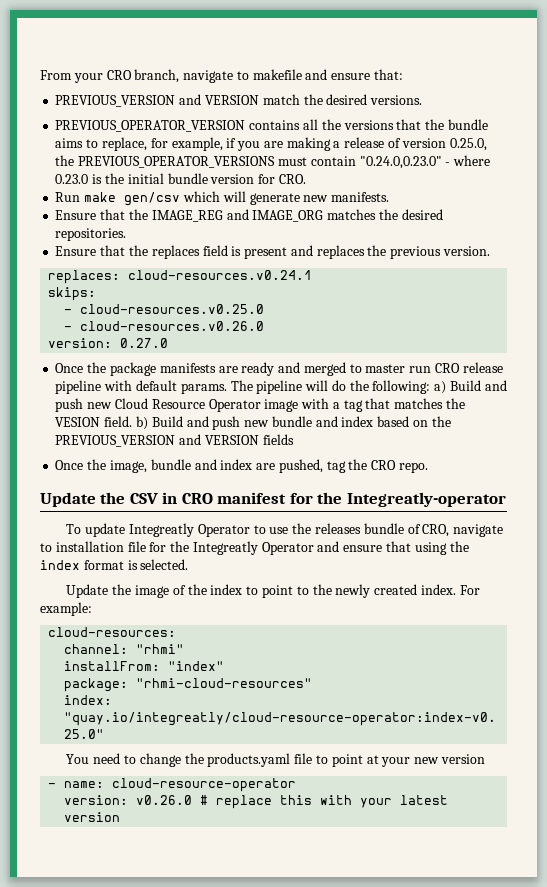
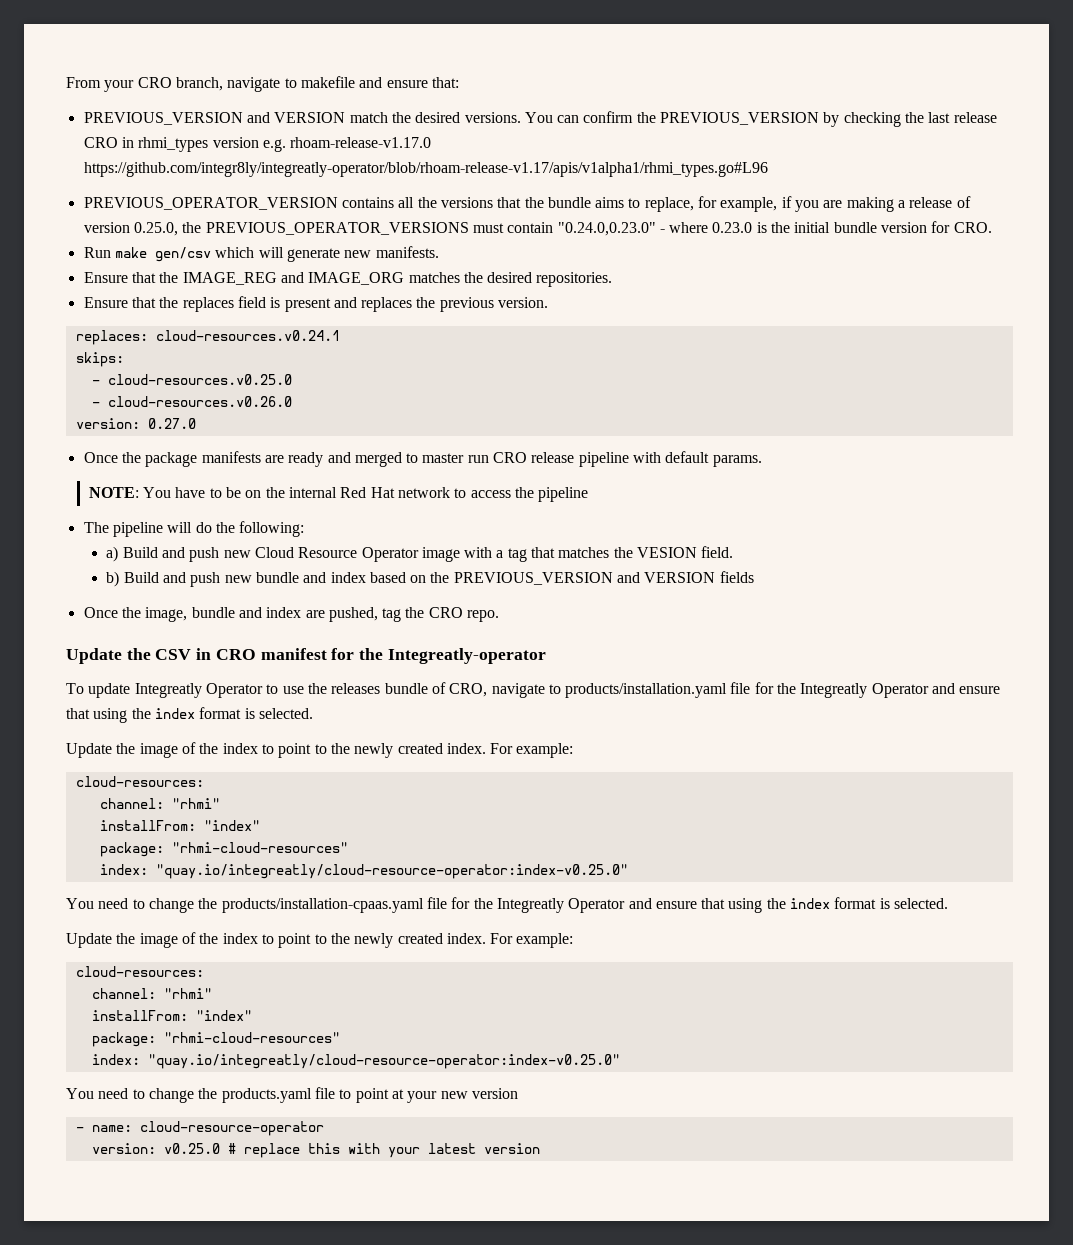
+ You can confirm the PREVIOUS_VERSION by checking the last release CRO in rhmi_types version e.g. rhoam-release-v1.17.0 https://github.com/integr8ly/integreatly-operator/blob/rhoam-release-v1.17/apis/v1alpha1/rhmi_types.go#L96
- Once the package manifests are ready and merged to master run CRO release pipeline with default params. The pipeline will do the following: a) Build and push new Cloud Resource Operator image with a tag that matches the VESION field. b) Build and push new bundle and index based on the PREVIOUS_VERSION and VERSION fields
+ Once the package manifests are ready and merged to master run CRO release pipeline with default params.
+ NOTE: You have to be on the internal Red Hat network to access the pipeline
+ The pipeline will do the following:
+ a) Build and push new Cloud Resource Operator image with a tag that matches the VESION field.
+ b) Build and push new bundle and index based on the PREVIOUS_VERSION and VERSION fields
- To update Integreatly Operator to use the releases bundle of CRO, navigate to installation file for the Integreatly Operator and ensure that using the index format is selected.
+ To update Integreatly Operator to use the releases bundle of CRO, navigate to products/installation.yaml file for the Integreatly Operator and ensure that using the index format is selected.
+ Update the image of the index to point to the newly created index. For example:
+ cloud-resources:
+ channel: "rhmi"
+ installFrom: "index"
+ package: "rhmi-cloud-resources"
+ index: "quay.io/integreatly/cloud-resource-operator:index-v0.25.0"
+ You need to change the products/installation-cpaas.yaml file for the Integreatly Operator and ensure that using the index format is selected.
- version: v0.26.0 # replace this with your latest version
+ version: v0.25.0 # replace this with your latest version

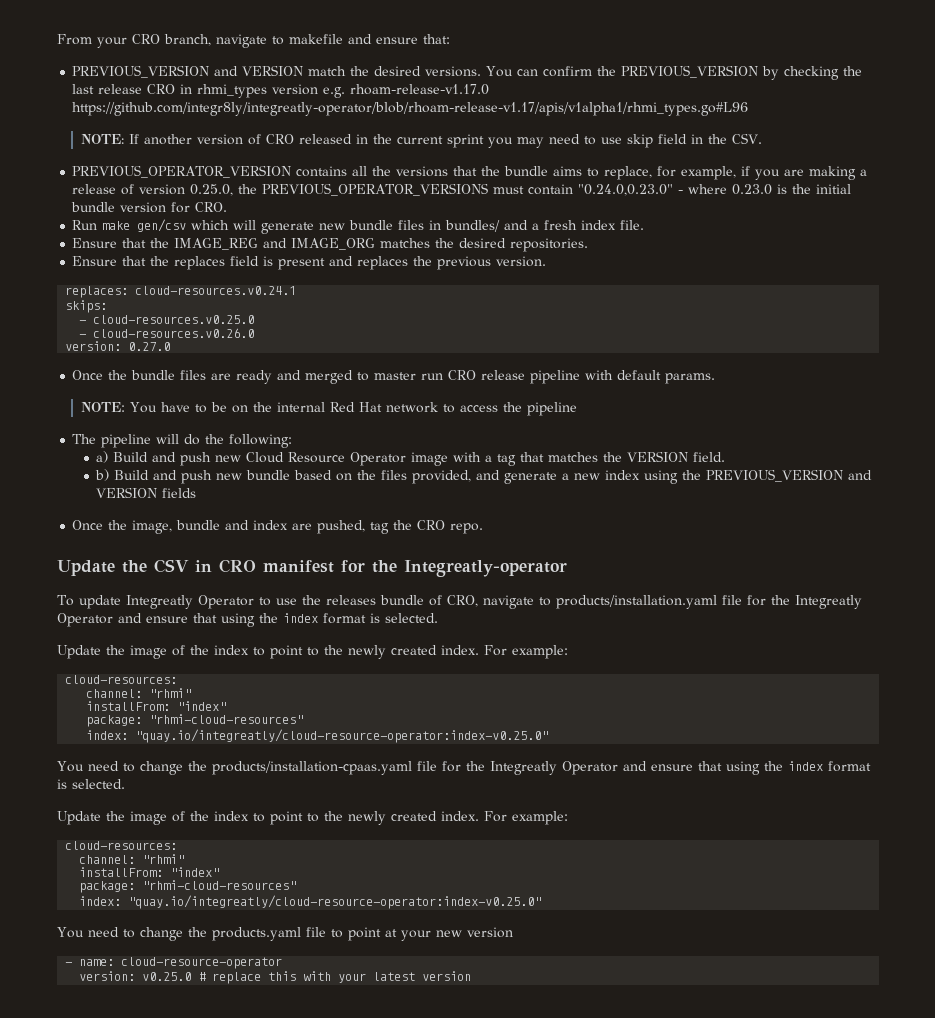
+ NOTE: If another version of CRO released in the current sprint you may need to use skip field in the CSV.
- Run make gen/csv which will generate new manifests.
+ Run make gen/csv which will generate new bundle files in bundles/ and a fresh index file.
- Once the package manifests are ready and merged to master run CRO release pipeline with default params.
+ Once the bundle files are ready and merged to master run CRO release pipeline with default params.
- a) Build and push new Cloud Resource Operator image with a tag that matches the VESION field.
+ a) Build and push new Cloud Resource Operator image with a tag that matches the VERSION field.
- b) Build and push new bundle and index based on the PREVIOUS_VERSION and VERSION fields
+ b) Build and push new bundle based on the files provided, and generate a new index using the PREVIOUS_VERSION and VERSION fields

